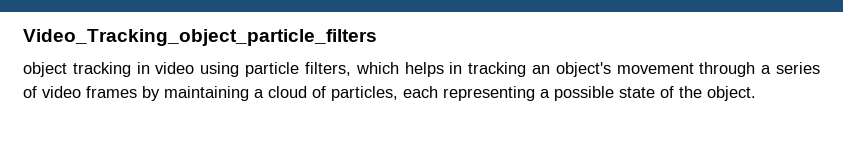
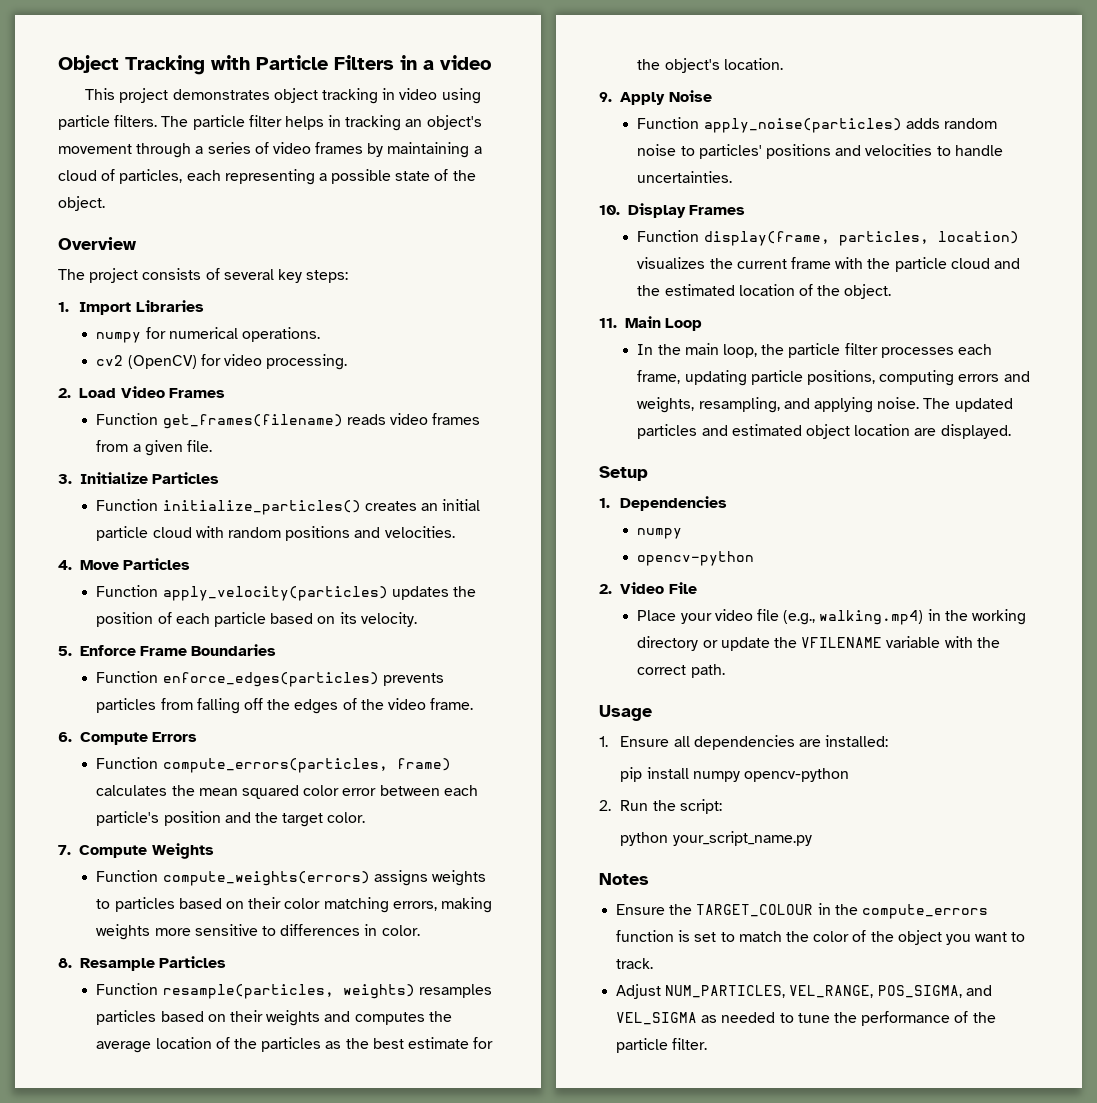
- Video_Tracking_object_particle_filters
- object tracking in video using particle filters, which helps in tracking an object's movement through a series of video frames by maintaining a cloud of particles, each representing a possible state of the object.
+ Object Tracking with Particle Filters in a video
+ This project demonstrates object tracking in video using particle filters. The particle filter helps in tracking an object's movement through a series of video frames by maintaining a cloud of particles, each representing a possible state of the object.
+ Overview
+ The project consists of several key steps:
+ 1. Import Libraries
+ numpy for numerical operations.
+ cv2 (OpenCV) for video processing.
+ 2. Load Video Frames
+ Function get_frames(filename) reads video frames from a given file.
+ 3. Initialize Particles
+ Function initialize_particles() creates an initial particle cloud with random positions and velocities.
+ 4. Move Particles
+ Function apply_velocity(particles) updates the position of each particle based on its velocity.
+ 5. Enforce Frame Boundaries
+ Function enforce_edges(particles) prevents particles from falling off the edges of the video frame.
+ 6. Compute Errors
+ Function compute_errors(particles, frame) calculates the mean squared color error between each particle's position and the target color.
+ 7. Compute Weights
+ Function compute_weights(errors) assigns weights to particles based on their color matching errors, making weights more sensitive to differences in color.
+ 8. Resample Particles
+ Function resample(particles, weights) resamples particles based on their weights and computes the average location of the particles as the best estimate for the object's location.
+ 9. Apply Noise
+ Function apply_noise(particles) adds random noise to particles' positions and velocities to handle uncertainties.
+ 10. Display Frames
+ Function display(frame, particles, location) visualizes the current frame with the particle cloud and the estimated location of the object.
+ 11. Main Loop
+ In the main loop, the particle filter processes each frame, updating particle positions, computing errors and weights, resampling, and applying noise. The updated particles and estimated object location are displayed.
+ Setup
+ 1. Dependencies
+ numpy
+ opencv-python
+ 2. Video File
+ Place your video file (e.g., walking.mp4) in the working directory or update the VFILENAME variable with the correct path.
+ Usage
+ 1. Ensure all dependencies are installed:
+ pip install numpy opencv-python
+ 2. Run the script:
+ python your_script_name.py
+ Notes
+ Ensure the TARGET_COLOUR in the compute_errors function is set to match the color of the object you want to track.
+ Adjust NUM_PARTICLES, VEL_RANGE, POS_SIGMA, and VEL_SIGMA as needed to tune the performance of the particle filter.

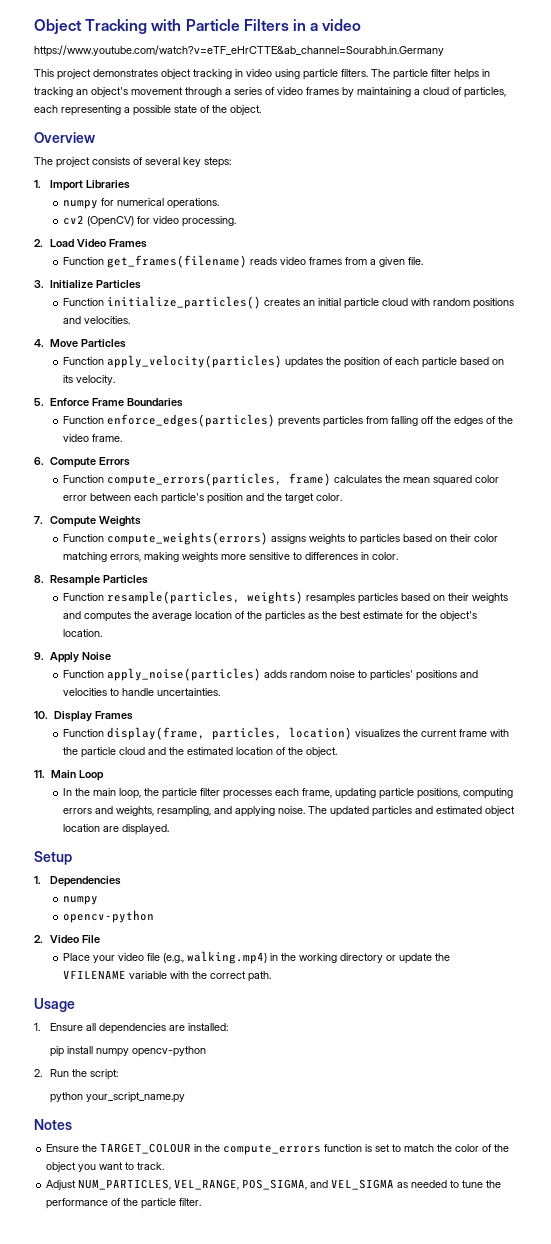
+ https://www.youtube.com/watch?v=eTF_eHrCTTE&ab_channel=Sourabh.in.Germany

